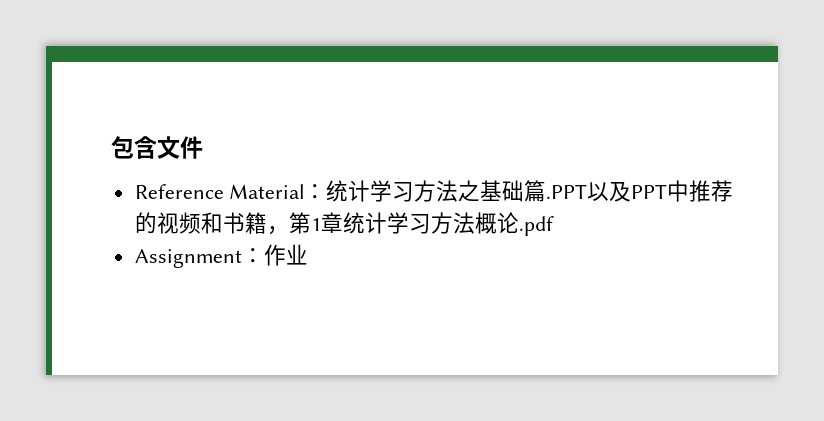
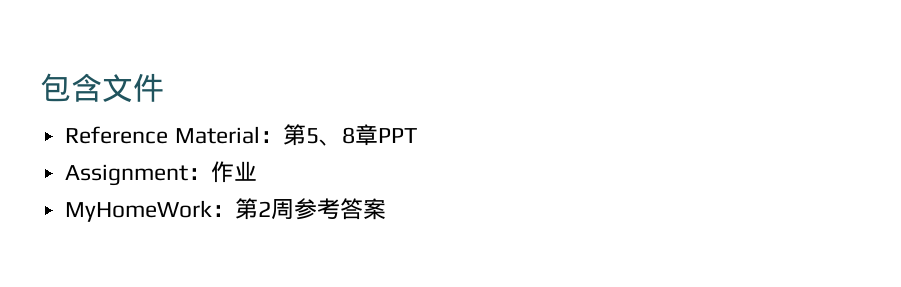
- Reference Material：统计学习方法之基础篇.PPT以及PPT中推荐的视频和书籍，第1章统计学习方法概论.pdf
+ Reference Material：第5、8章PPT
  Assignment：作业
+ MyHomeWork：第2周参考答案

